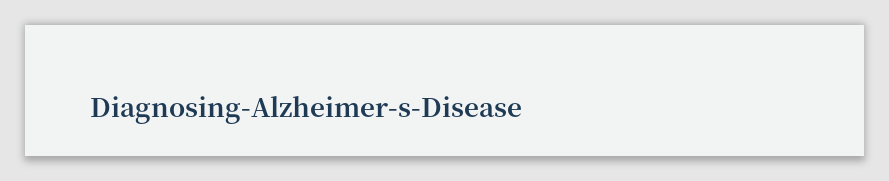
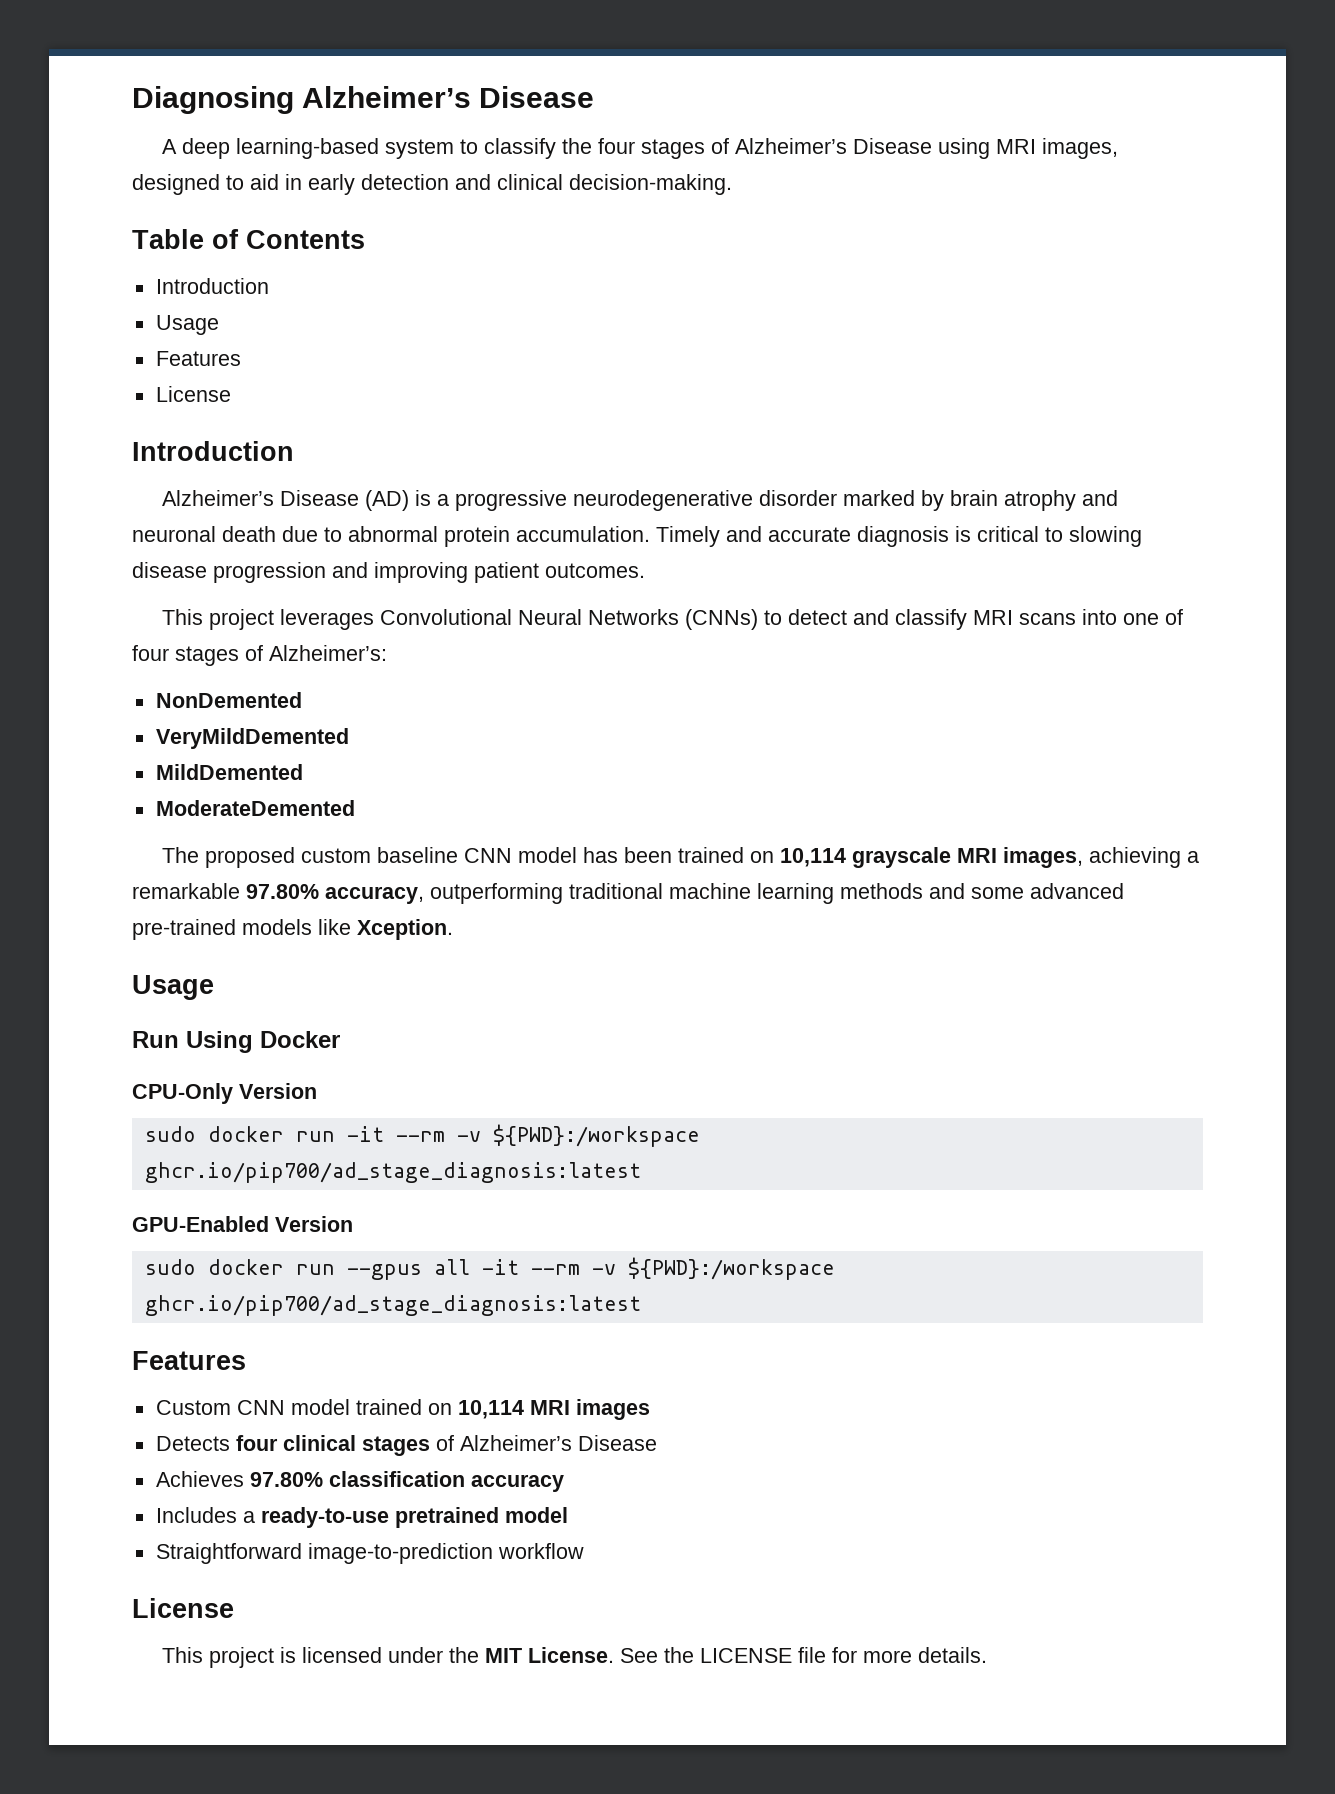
- Diagnosing-Alzheimer-s-Disease
+ Diagnosing Alzheimer’s Disease
+ A deep learning-based system to classify the four stages of Alzheimer’s Disease using MRI images, designed to aid in early detection and clinical decision-making.
+ Table of Contents
+ Introduction
+ Usage
+ Features
+ License
+ Introduction
+ Alzheimer’s Disease (AD) is a progressive neurodegenerative disorder marked by brain atrophy and neuronal death due to abnormal protein accumulation. Timely and accurate diagnosis is critical to slowing disease progression and improving patient outcomes.
+ This project leverages Convolutional Neural Networks (CNNs) to detect and classify MRI scans into one of four stages of Alzheimer’s:
+ NonDemented
+ VeryMildDemented
+ MildDemented
+ ModerateDemented
+ The proposed custom baseline CNN model has been trained on 10,114 grayscale MRI images, achieving a remarkable 97.80% accuracy, outperforming traditional machine learning methods and some advanced pre-trained models like Xception.
+ Usage
+ Run Using Docker
+ CPU-Only Version
+ sudo docker run -it --rm -v ${PWD}:/workspace ghcr.io/pip700/ad_stage_diagnosis:latest
+ GPU-Enabled Version
+ sudo docker run --gpus all -it --rm -v ${PWD}:/workspace ghcr.io/pip700/ad_stage_diagnosis:latest
+ Features
+ Custom CNN model trained on 10,114 MRI images
+ Detects four clinical stages of Alzheimer’s Disease
+ Achieves 97.80% classification accuracy
+ Includes a ready-to-use pretrained model
+ Straightforward image-to-prediction workflow
+ License
+ This project is licensed under the MIT License. See the LICENSE file for more details.

